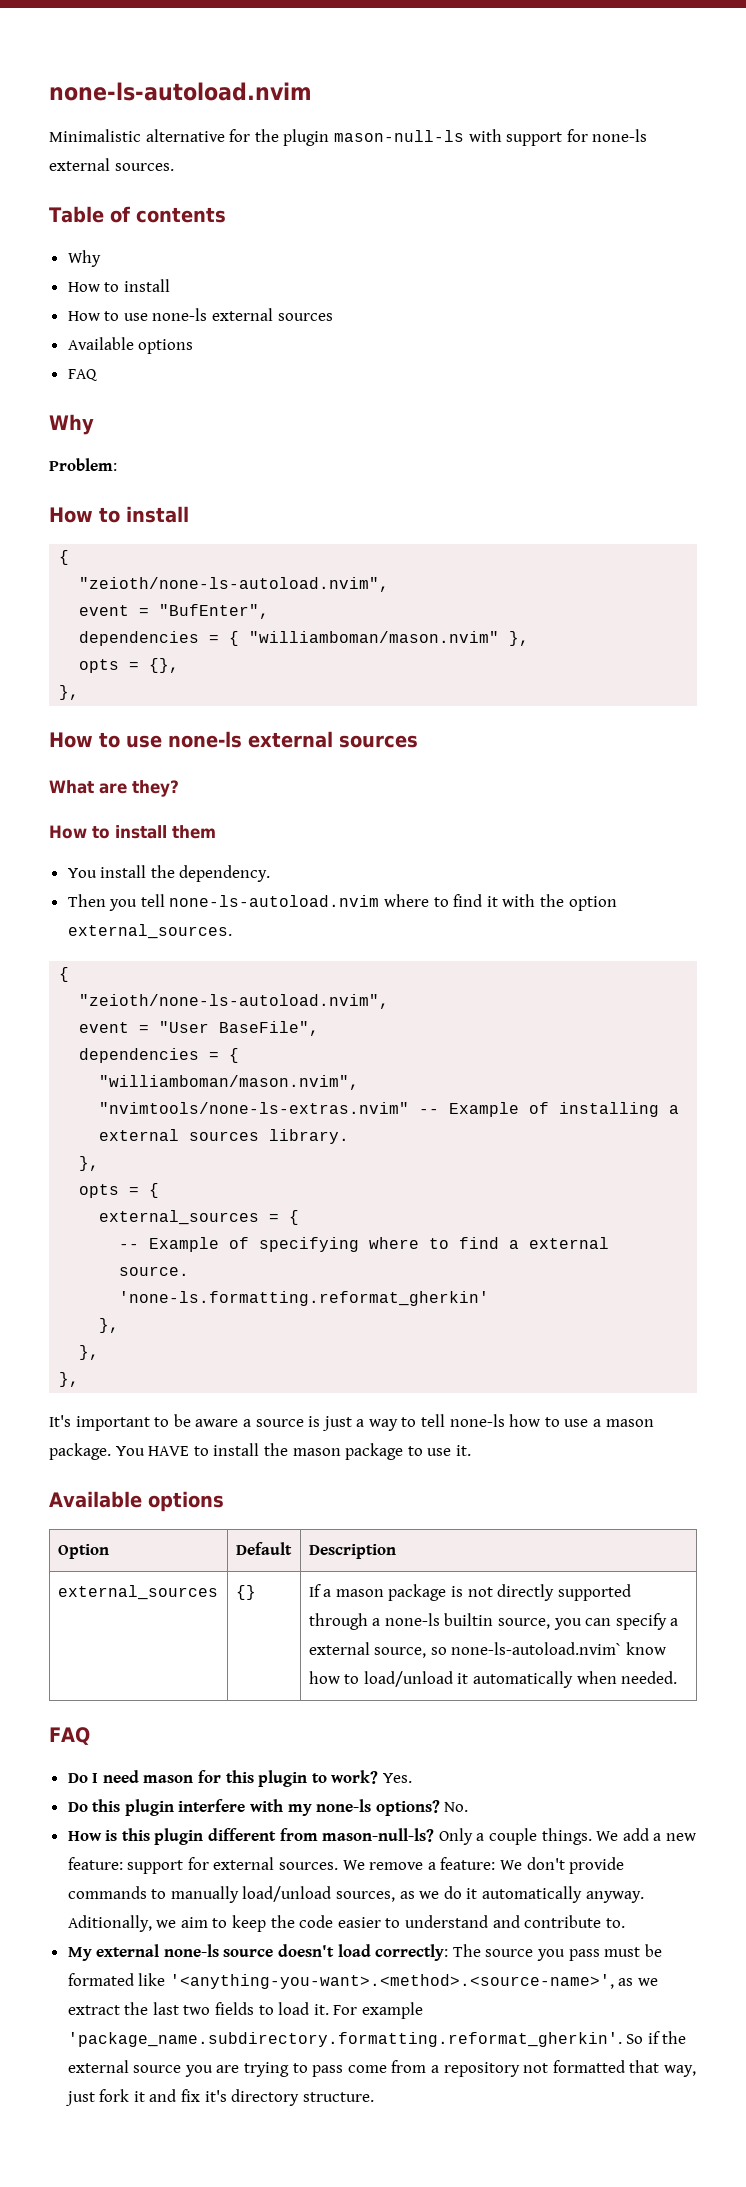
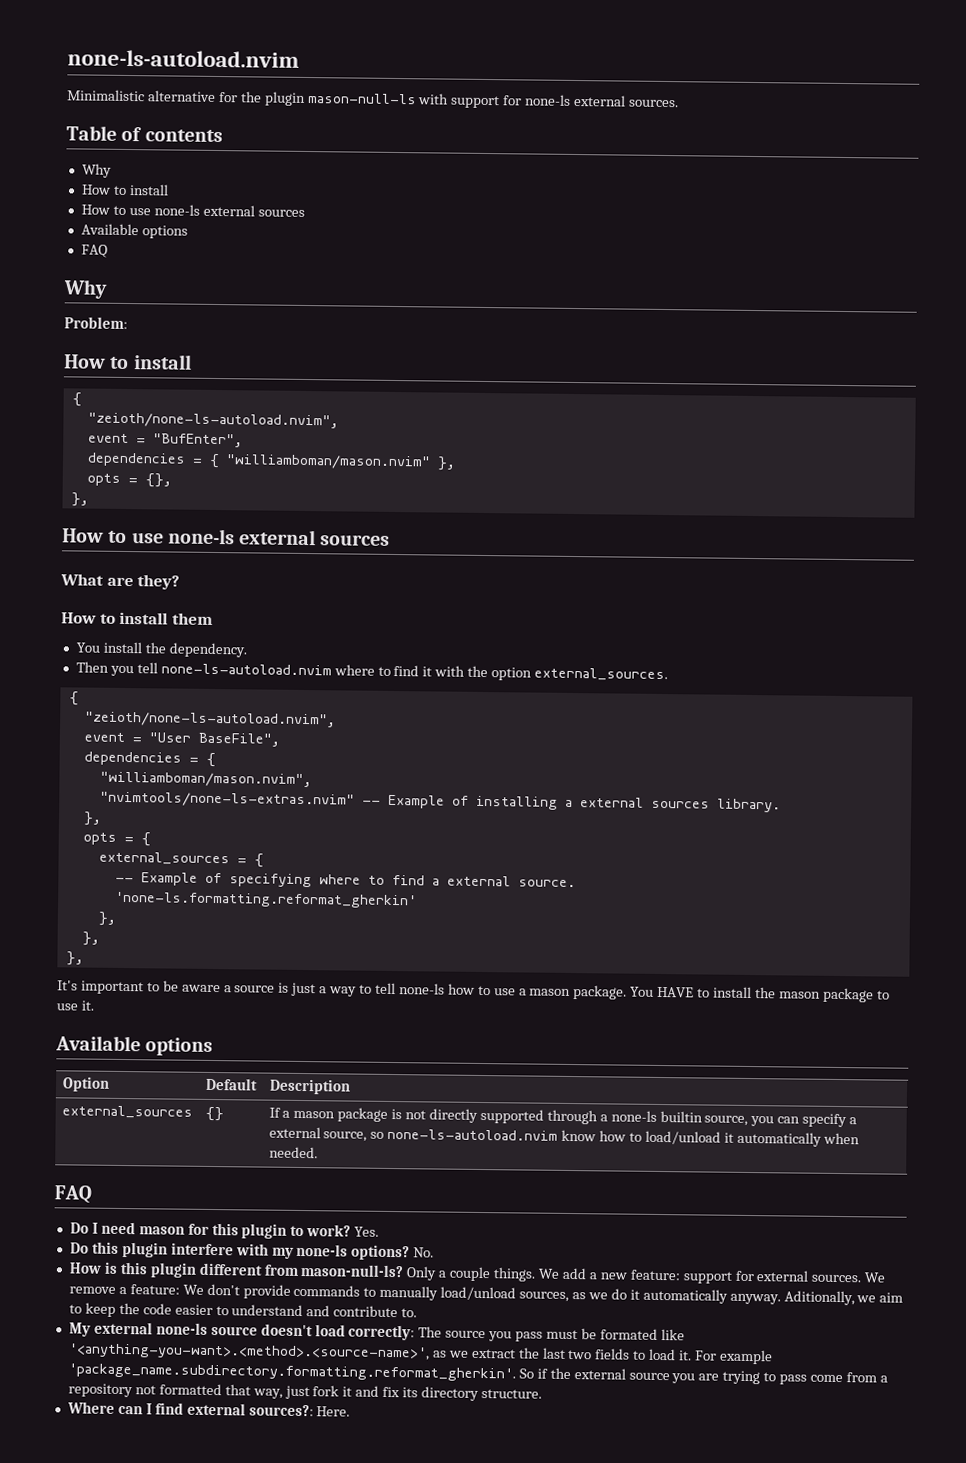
- external_sources | {} | If a mason package is not directly supported through a none-ls builtin source, you can specify a external source, so none-ls-autoload.nvim` know how to load/unload it automatically when needed.
+ external_sources | {} | If a mason package is not directly supported through a none-ls builtin source, you can specify a external source, so none-ls-autoload.nvim know how to load/unload it automatically when needed.
- For example 'package_name.subdirectory.formatting.reformat_gherkin'. So if the external source you are trying to pass come from a repository not formatted that way, just fork it and fix it's directory structure.
+ For example 'package_name.subdirectory.formatting.reformat_gherkin'. So if the external source you are trying to pass come from a repository not formatted that way, just fork it and fix its directory structure.
+ Where can I find external sources?: Here.

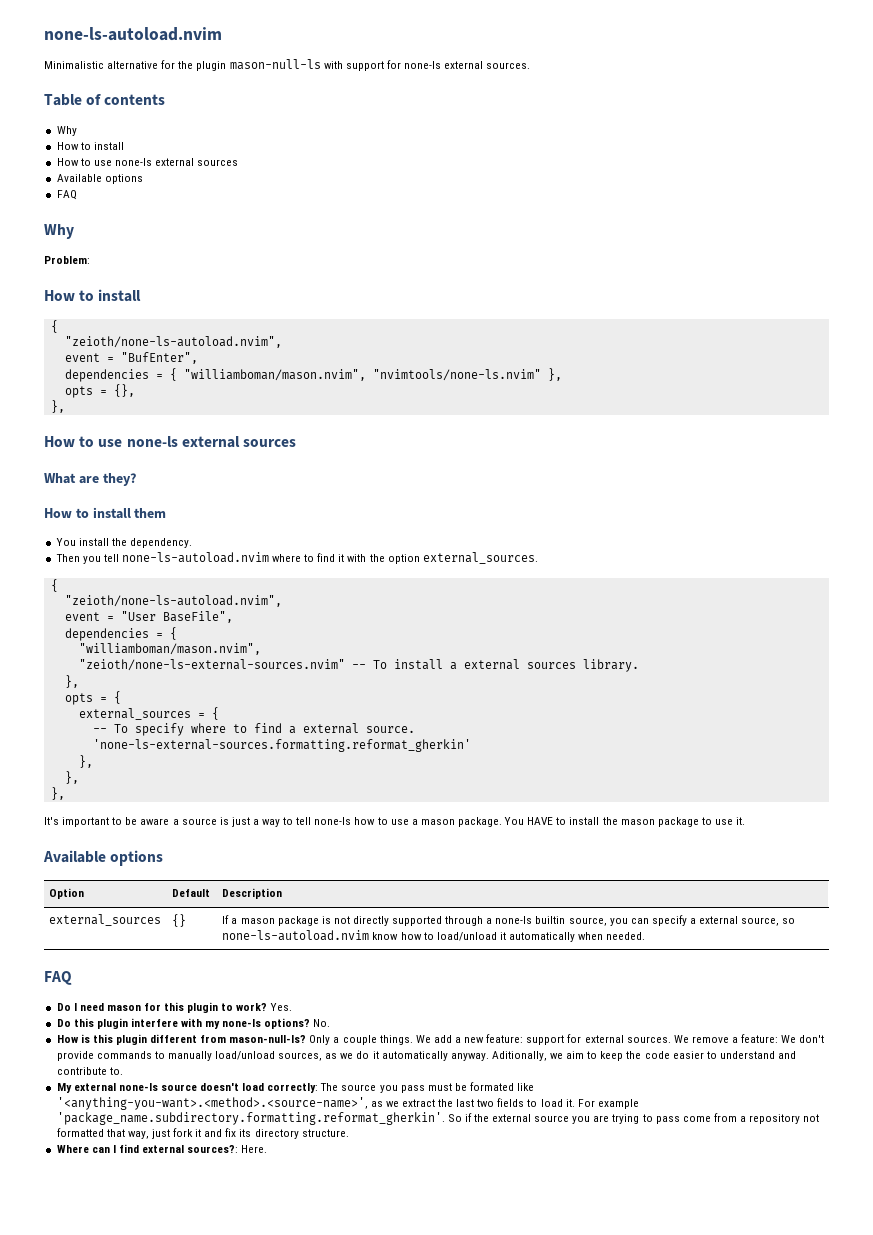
- dependencies = { "williamboman/mason.nvim" },
+ dependencies = { "williamboman/mason.nvim", "nvimtools/none-ls.nvim" },
- "nvimtools/none-ls-extras.nvim" -- Example of installing a external sources library.
+ "zeioth/none-ls-external-sources.nvim" -- To install a external sources library.
- -- Example of specifying where to find a external source.
+ -- To specify where to find a external source.
- 'none-ls.formatting.reformat_gherkin'
+ 'none-ls-external-sources.formatting.reformat_gherkin'

